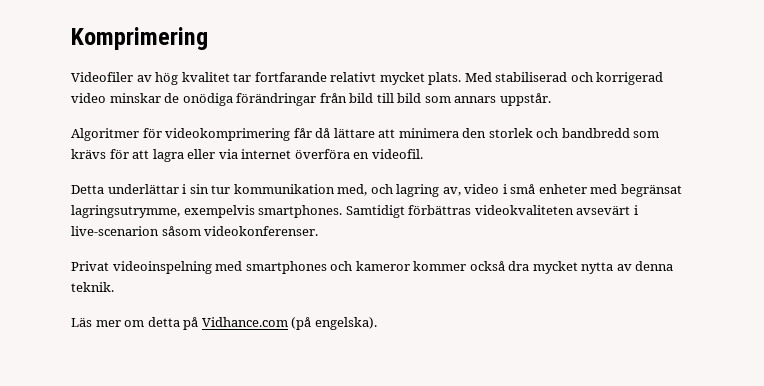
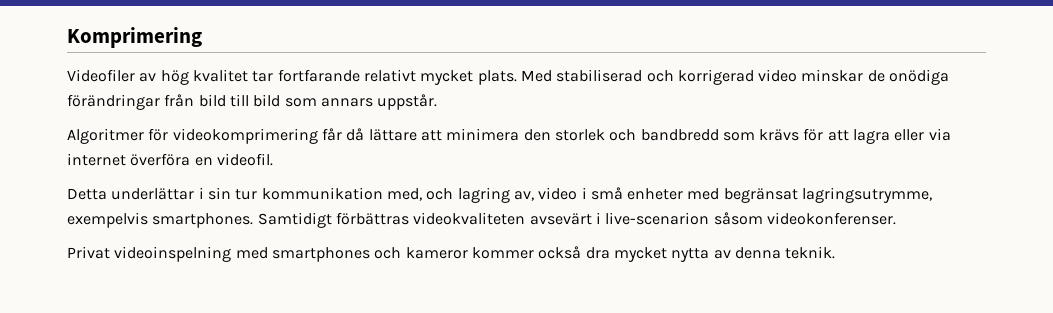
- Läs mer om detta på Vidhance.com (på engelska).

